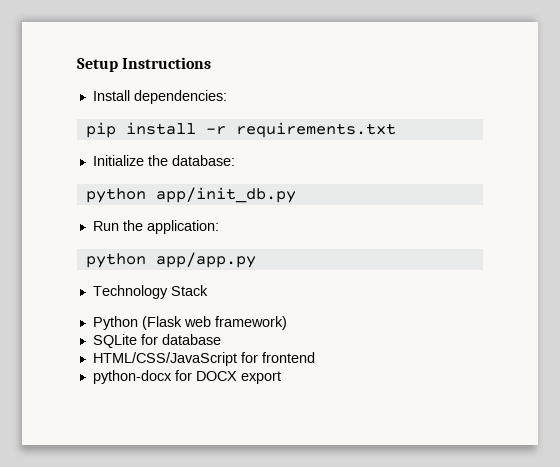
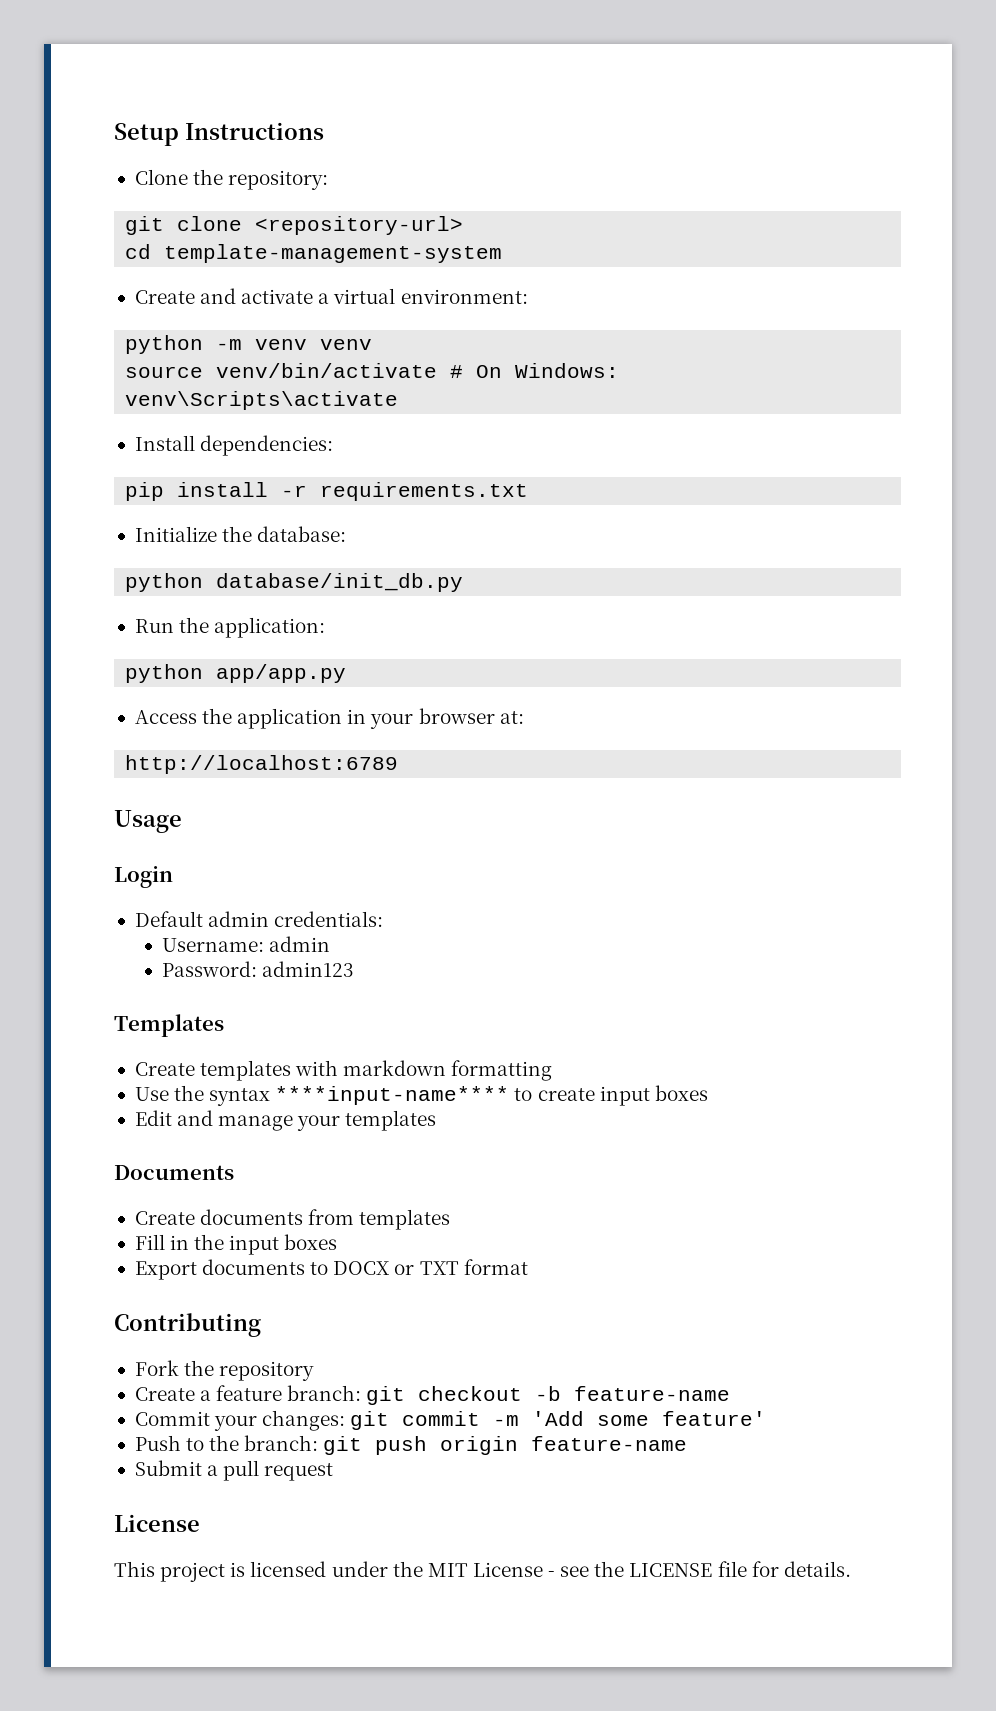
+ Clone the repository:
+ git clone <repository-url>
+ cd template-management-system
+ Create and activate a virtual environment:
+ python -m venv venv
+ source venv/bin/activate # On Windows: venv\Scripts\activate
- python app/init_db.py
+ python database/init_db.py
- Technology Stack
- Python (Flask web framework)
- SQLite for database
- HTML/CSS/JavaScript for frontend
- python-docx for DOCX export
+ Access the application in your browser at:
+ http://localhost:6789
+ Usage
+ Login
+ Default admin credentials:
+ Username: admin
+ Password: admin123
+ Templates
+ Create templates with markdown formatting
+ Use the syntax ****input-name**** to create input boxes
+ Edit and manage your templates
+ Documents
+ Create documents from templates
+ Fill in the input boxes
+ Export documents to DOCX or TXT format
+ Contributing
+ Fork the repository
+ Create a feature branch: git checkout -b feature-name
+ Commit your changes: git commit -m 'Add some feature'
+ Push to the branch: git push origin feature-name
+ Submit a pull request
+ License
+ This project is licensed under the MIT License - see the LICENSE file for details.

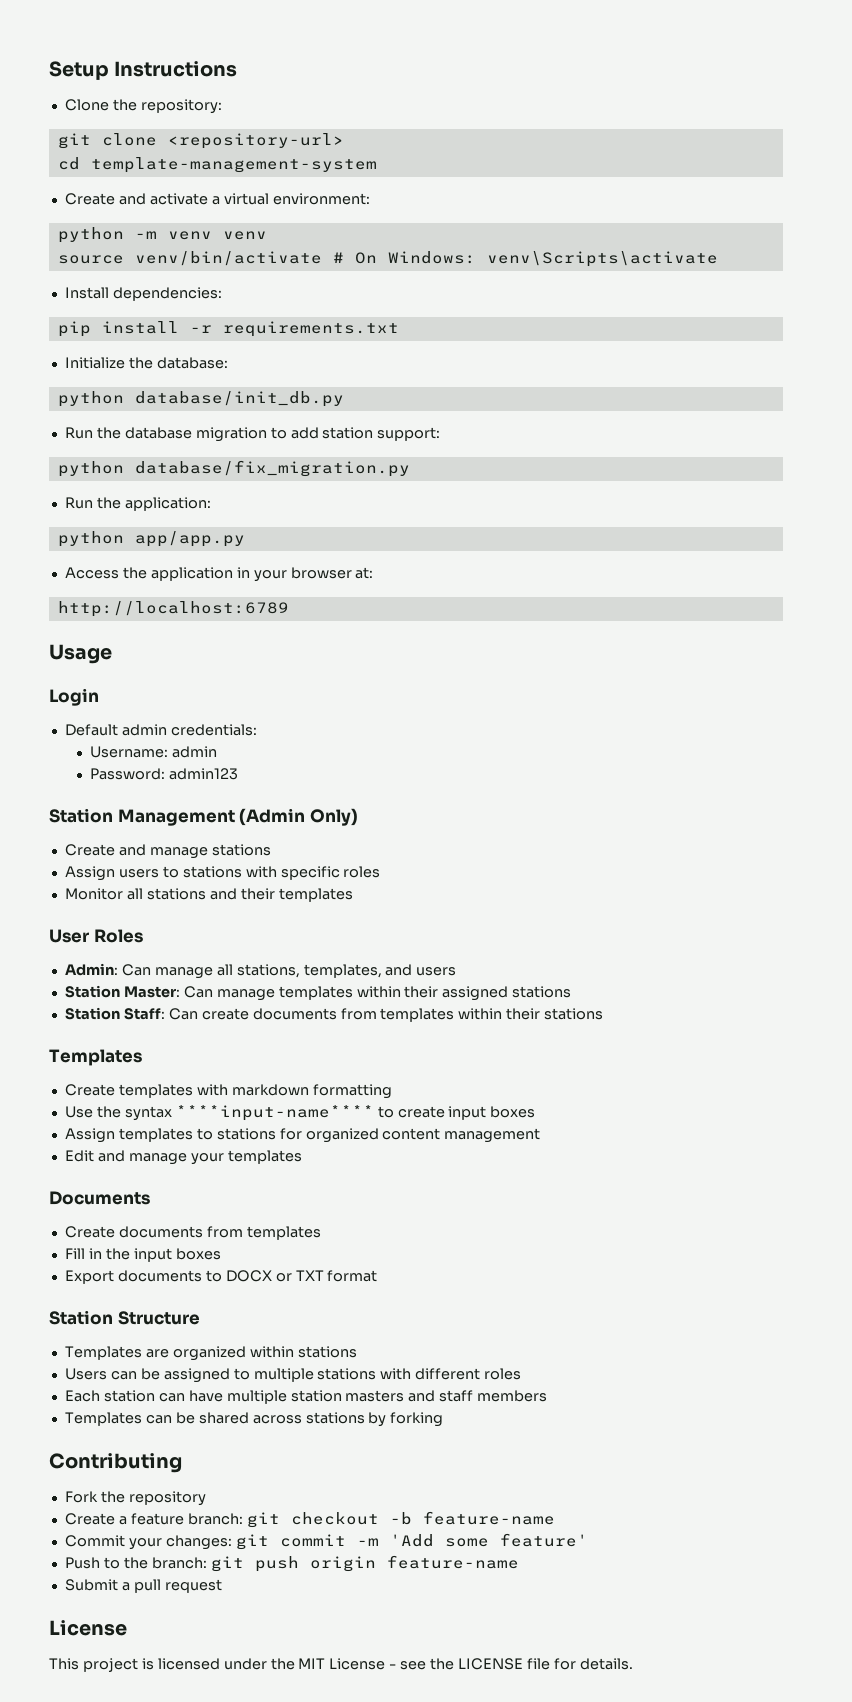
+ Run the database migration to add station support:
+ python database/fix_migration.py
+ Station Management (Admin Only)
+ Create and manage stations
+ Assign users to stations with specific roles
+ Monitor all stations and their templates
+ User Roles
+ Admin: Can manage all stations, templates, and users
+ Station Master: Can manage templates within their assigned stations
+ Station Staff: Can create documents from templates within their stations
+ Assign templates to stations for organized content management
+ Station Structure
+ Templates are organized within stations
+ Users can be assigned to multiple stations with different roles
+ Each station can have multiple station masters and staff members
+ Templates can be shared across stations by forking

